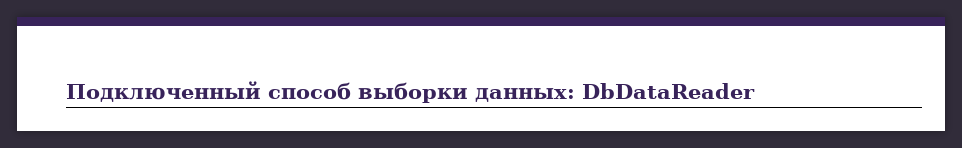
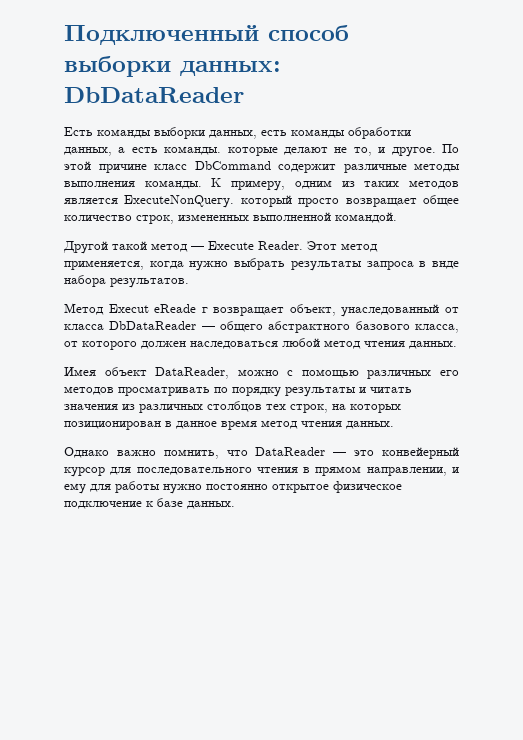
+ Есть команды выборки данных, есть команды обработки данных, а есть команды. которые делают не то, и другое. По этой причине класс DbCommand содержит различные методы выполнения команды. К примеру, одним из таких методов является ExecuteNonQuегу. который просто возвращает общее количество строк, измененных выполненной командой.
+ Другой такой метод — Execute Reader. Этот метод применяется, когда нужно выбрать результаты запроса в внде набора результатов.
+ Метод Execut eReade г возвращает объект, унаследованный от класса DbDataReader — общего абстрактного базового класса, от которого должен наследоваться любой метод чтения данных.
+ Имея объект DataReader, можно с помощью различных его методов просматривать по порядку результаты и читать значения из различных столбцов тех строк, на которых позиционирован в данное время метод чтения данных.
+ Однако важно помнить, что DataReader — это конвейерный курсор для последовательного чтения в прямом направлении, и ему для работы нужно постоянно открытое физическое подключение к базе данных.

